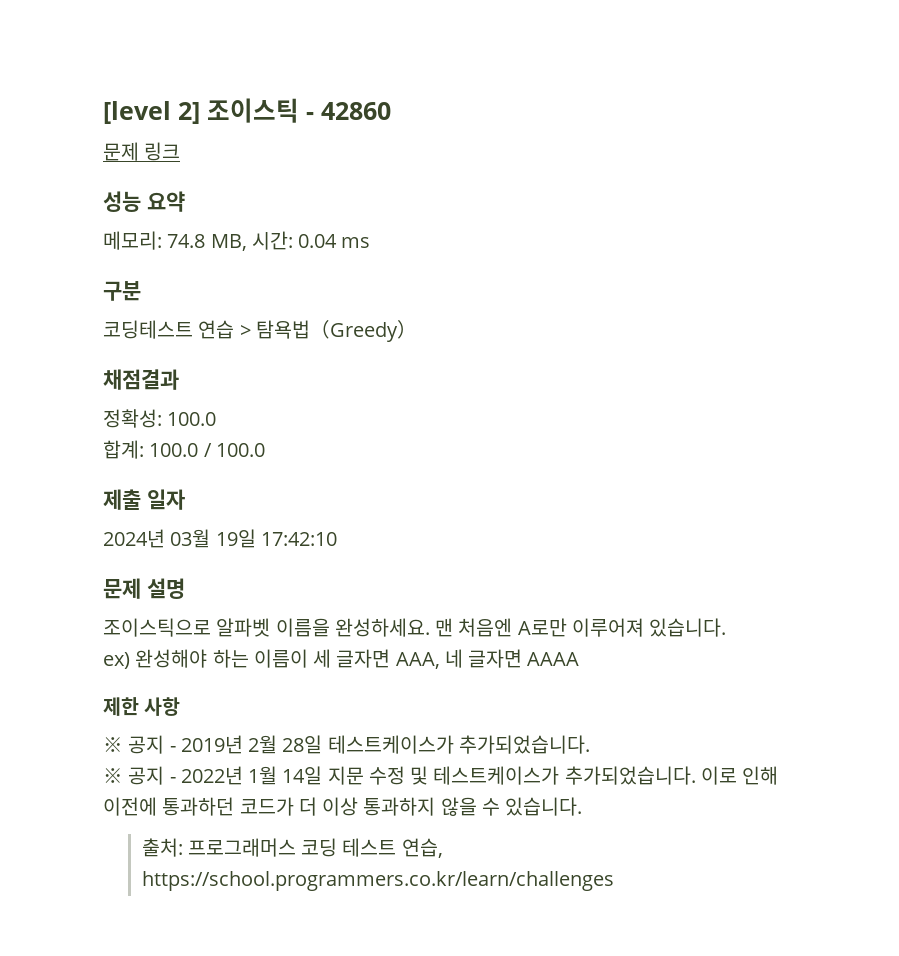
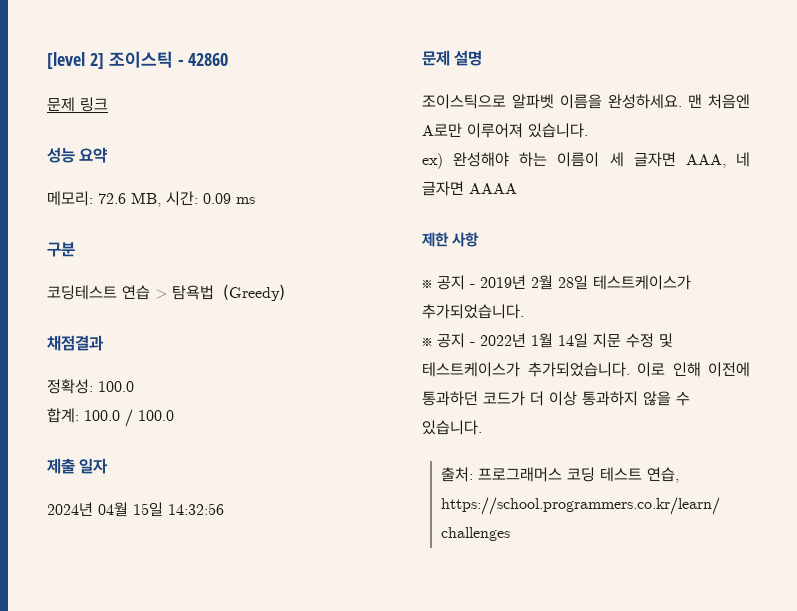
- 메모리: 74.8 MB, 시간: 0.04 ms
+ 메모리: 72.6 MB, 시간: 0.09 ms
- 2024년 03월 19일 17:42:10
+ 2024년 04월 15일 14:32:56

